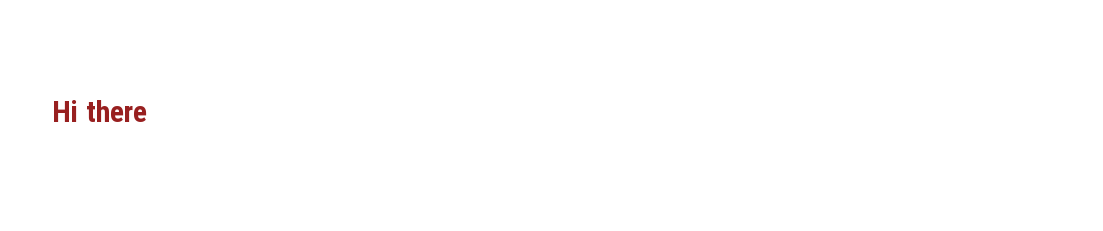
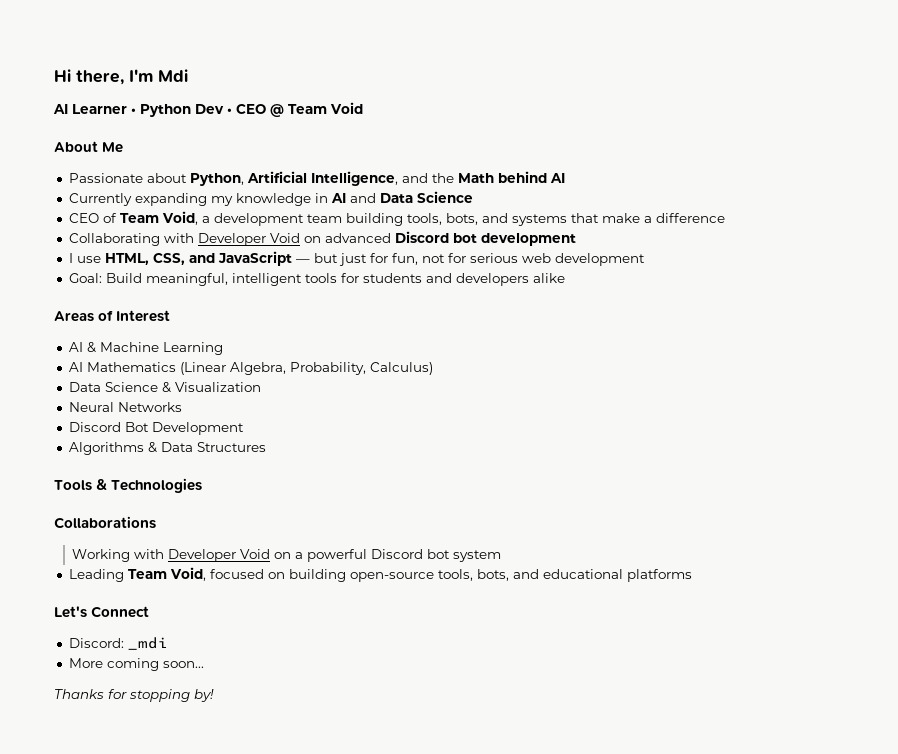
- Hi there
+ Hi there, I'm Mdi
+ AI Learner • Python Dev • CEO @ Team Void
+ About Me
+ Passionate about Python, Artificial Intelligence, and the Math behind AI
+ Currently expanding my knowledge in AI and Data Science
+ CEO of Team Void, a development team building tools, bots, and systems that make a difference
+ Collaborating with Developer Void on advanced Discord bot development
+ I use HTML, CSS, and JavaScript — but just for fun, not for serious web development
+ Goal: Build meaningful, intelligent tools for students and developers alike
+ Areas of Interest
+ AI & Machine Learning
+ AI Mathematics (Linear Algebra, Probability, Calculus)
+ Data Science & Visualization
+ Neural Networks
+ Discord Bot Development
+ Algorithms & Data Structures
+ Tools & Technologies
+ Collaborations
+ Working with Developer Void on a powerful Discord bot system
+ Leading Team Void, focused on building open-source tools, bots, and educational platforms
+ Let's Connect
+ Discord: _mdi
+ More coming soon...
+ Thanks for stopping by!

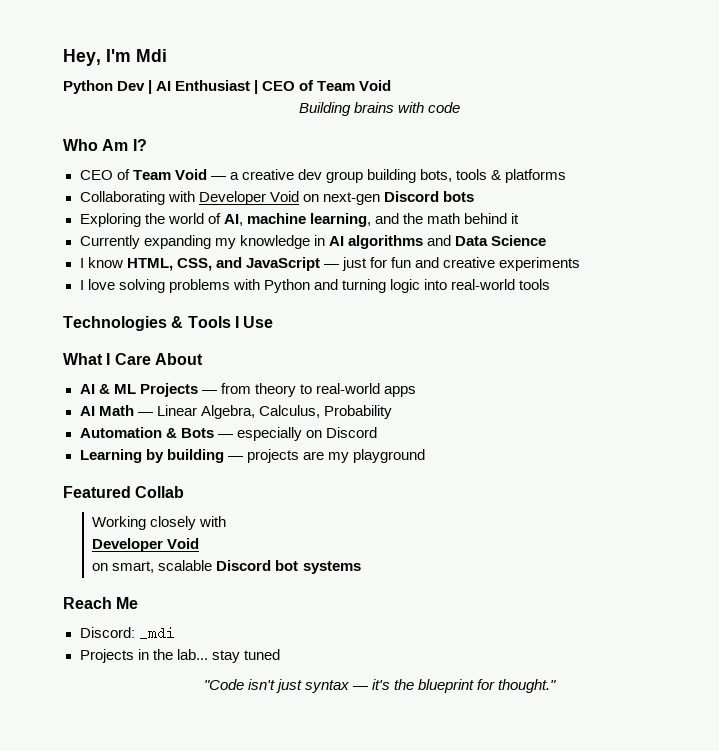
- Hi there, I'm Mdi
+ Hey, I'm Mdi
- AI Learner • Python Dev • CEO @ Team Void
- About Me
- Passionate about Python, Artificial Intelligence, and the Math behind AI
+ Python Dev | AI Enthusiast | CEO of Team Void
+ Building brains with code
+ Who Am I?
+ CEO of Team Void — a creative dev group building bots, tools & platforms
+ Collaborating with Developer Void on next-gen Discord bots
+ Exploring the world of AI, machine learning, and the math behind it
- Currently expanding my knowledge in AI and Data Science
+ Currently expanding my knowledge in AI algorithms and Data Science
- CEO of Team Void, a development team building tools, bots, and systems that make a difference
- Collaborating with Developer Void on advanced Discord bot development
- I use HTML, CSS, and JavaScript — but just for fun, not for serious web development
- Goal: Build meaningful, intelligent tools for students and developers alike
- Areas of Interest
- AI & Machine Learning
- AI Mathematics (Linear Algebra, Probability, Calculus)
- Data Science & Visualization
- Neural Networks
- Discord Bot Development
- Algorithms & Data Structures
- Tools & Technologies
- Collaborations
+ I know HTML, CSS, and JavaScript — just for fun and creative experiments
+ I love solving problems with Python and turning logic into real-world tools
+ Technologies & Tools I Use
+ What I Care About
+ AI & ML Projects — from theory to real-world apps
+ AI Math — Linear Algebra, Calculus, Probability
+ Automation & Bots — especially on Discord
+ Learning by building — projects are my playground
+ Featured Collab
- Working with Developer Void on a powerful Discord bot system
- Leading Team Void, focused on building open-source tools, bots, and educational platforms
- Let's Connect
+ Working closely with
+ Developer Void
+ on smart, scalable Discord bot systems
+ Reach Me
  Discord: _mdi
- More coming soon...
- Thanks for stopping by!
+ Projects in the lab... stay tuned
+ "Code isn't just syntax — it's the blueprint for thought."

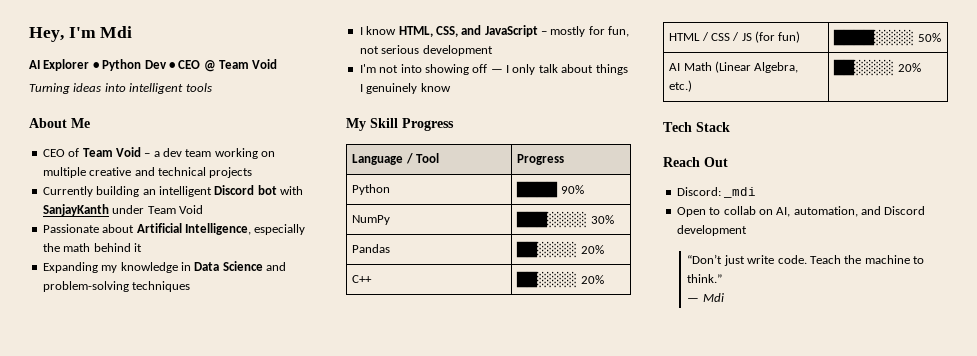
- Python Dev | AI Enthusiast | CEO of Team Void
- Building brains with code
- Who Am I?
- CEO of Team Void — a creative dev group building bots, tools & platforms
- Collaborating with Developer Void on next-gen Discord bots
- Exploring the world of AI, machine learning, and the math behind it
+ AI Explorer • Python Dev • CEO @ Team Void
+ Turning ideas into intelligent tools
+ About Me
+ CEO of Team Void – a dev team working on multiple creative and technical projects
+ Currently building an intelligent Discord bot with SanjayKanth under Team Void
+ Passionate about Artificial Intelligence, especially the math behind it
- Currently expanding my knowledge in AI algorithms and Data Science
+ Expanding my knowledge in Data Science and problem-solving techniques
- I know HTML, CSS, and JavaScript — just for fun and creative experiments
- I love solving problems with Python and turning logic into real-world tools
- Technologies & Tools I Use
- What I Care About
- AI & ML Projects — from theory to real-world apps
- AI Math — Linear Algebra, Calculus, Probability
- Automation & Bots — especially on Discord
- Learning by building — projects are my playground
- Featured Collab
- Working closely with
- Developer Void
- on smart, scalable Discord bot systems
+ I know HTML, CSS, and JavaScript – mostly for fun, not serious development
+ I'm not into showing off — I only talk about things I genuinely know
+ My Skill Progress
+ Language / Tool | Progress
+ Python | ████ 90%
+ NumPy | ███░░░░ 30%
+ Pandas | ██░░░░ 20%
+ C++ | ██░░░░ 20%
+ HTML / CSS / JS (for fun) | ████░░░░ 50%
+ AI Math (Linear Algebra, etc.) | ██░░░░ 20%
+ Tech Stack
- Reach Me
+ Reach Out
- Projects in the lab... stay tuned
- "Code isn't just syntax — it's the blueprint for thought."
+ Open to collab on AI, automation, and Discord development
+ “Don’t just write code. Teach the machine to think.”
+ — Mdi

